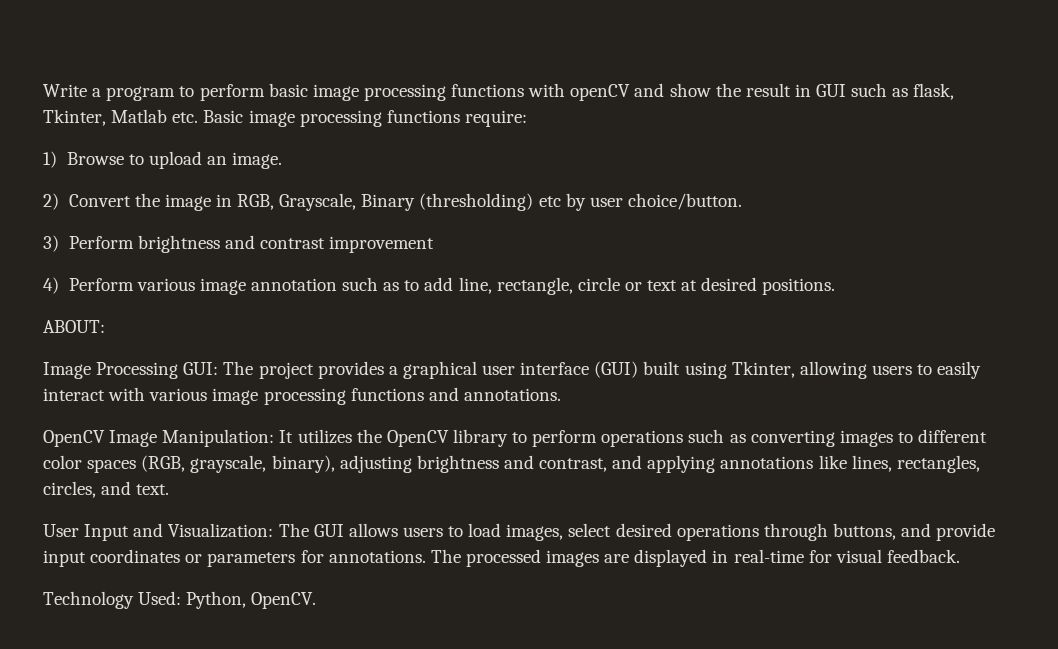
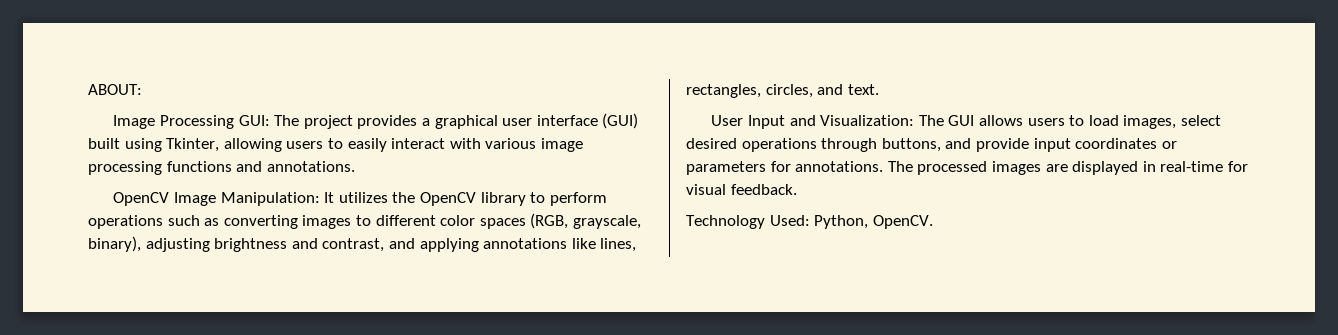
- Write a program to perform basic image processing functions with openCV and show the result in GUI such as flask, Tkinter, Matlab etc. Basic image processing functions require:
- 1) Browse to upload an image.
- 2) Convert the image in RGB, Grayscale, Binary (thresholding) etc by user choice/button.
- 3) Perform brightness and contrast improvement
- 4) Perform various image annotation such as to add line, rectangle, circle or text at desired positions.

